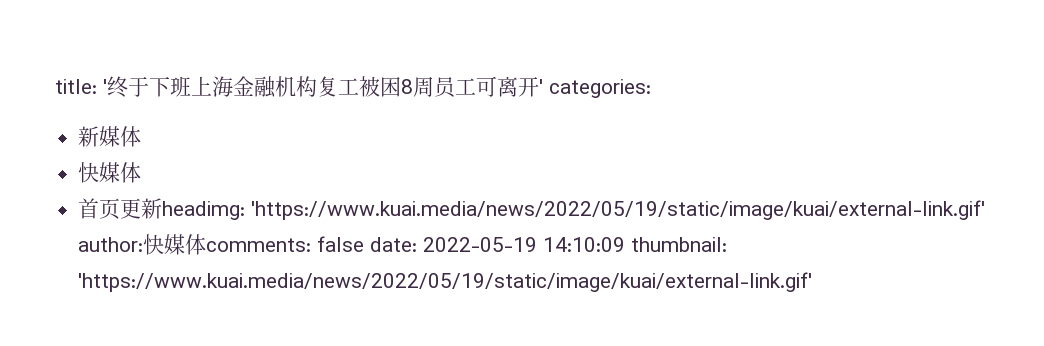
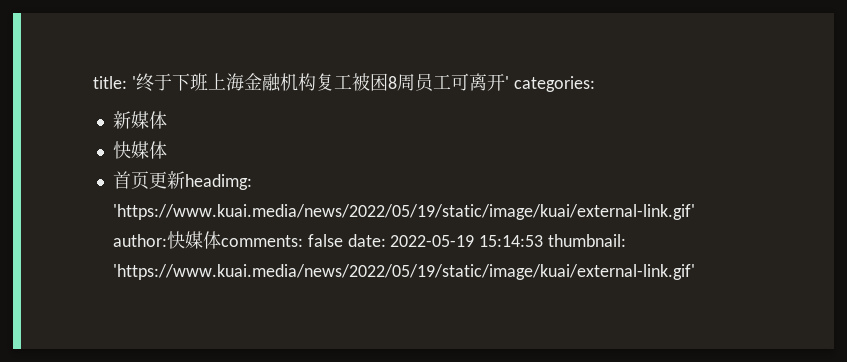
- 首页更新headimg: 'https://www.kuai.media/news/2022/05/19/static/image/kuai/external-link.gif' author:快媒体comments: false date: 2022-05-19 14:10:09 thumbnail: 'https://www.kuai.media/news/2022/05/19/static/image/kuai/external-link.gif'
+ 首页更新headimg: 'https://www.kuai.media/news/2022/05/19/static/image/kuai/external-link.gif' author:快媒体comments: false date: 2022-05-19 15:14:53 thumbnail: 'https://www.kuai.media/news/2022/05/19/static/image/kuai/external-link.gif'

